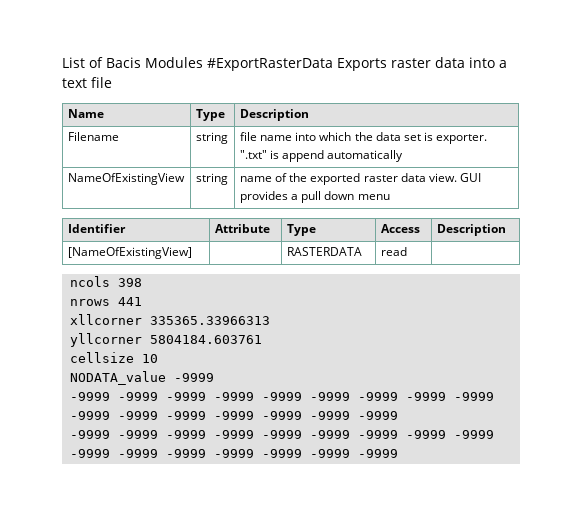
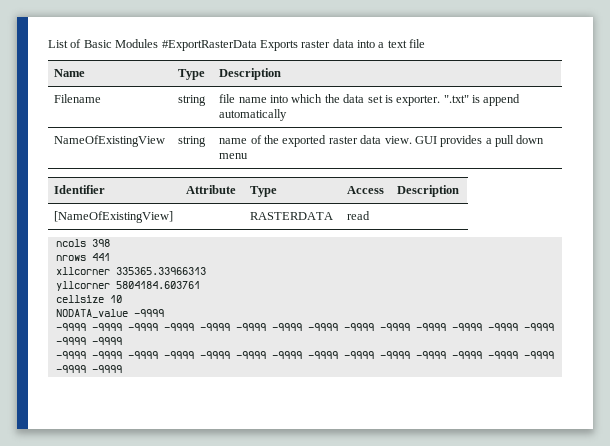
- List of Bacis Modules #ExportRasterData Exports raster data into a text file
+ List of Basic Modules #ExportRasterData Exports raster data into a text file

